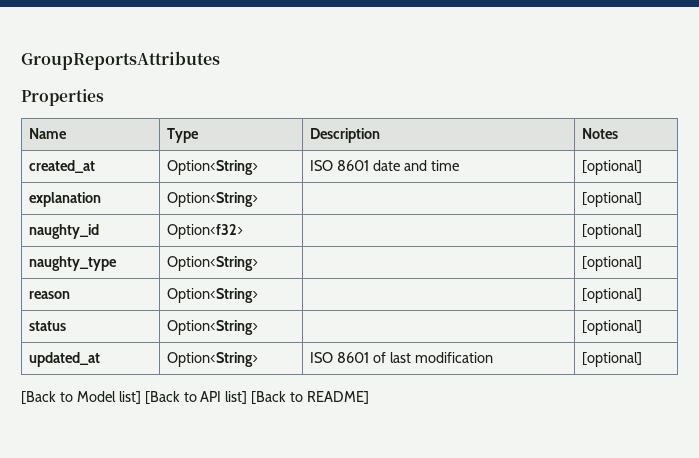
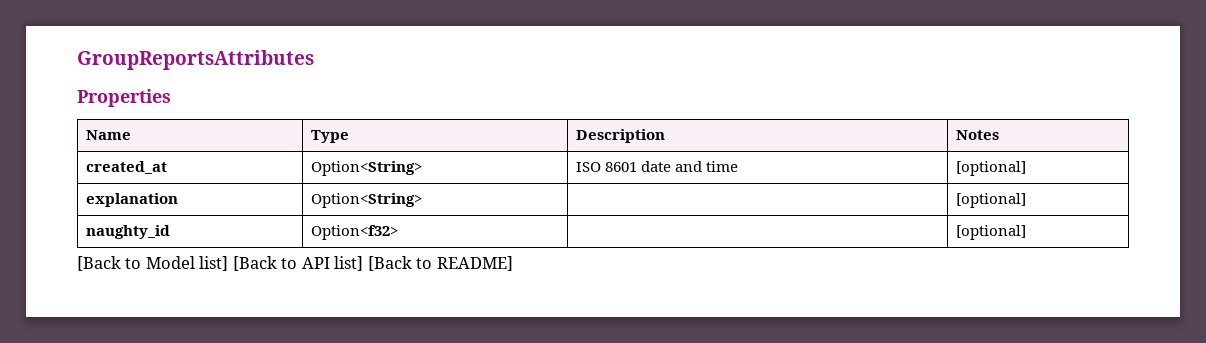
- naughty_type | Option<String> | | [optional]
- reason | Option<String> | | [optional]
- status | Option<String> | | [optional]
- updated_at | Option<String> | ISO 8601 of last modification | [optional]

